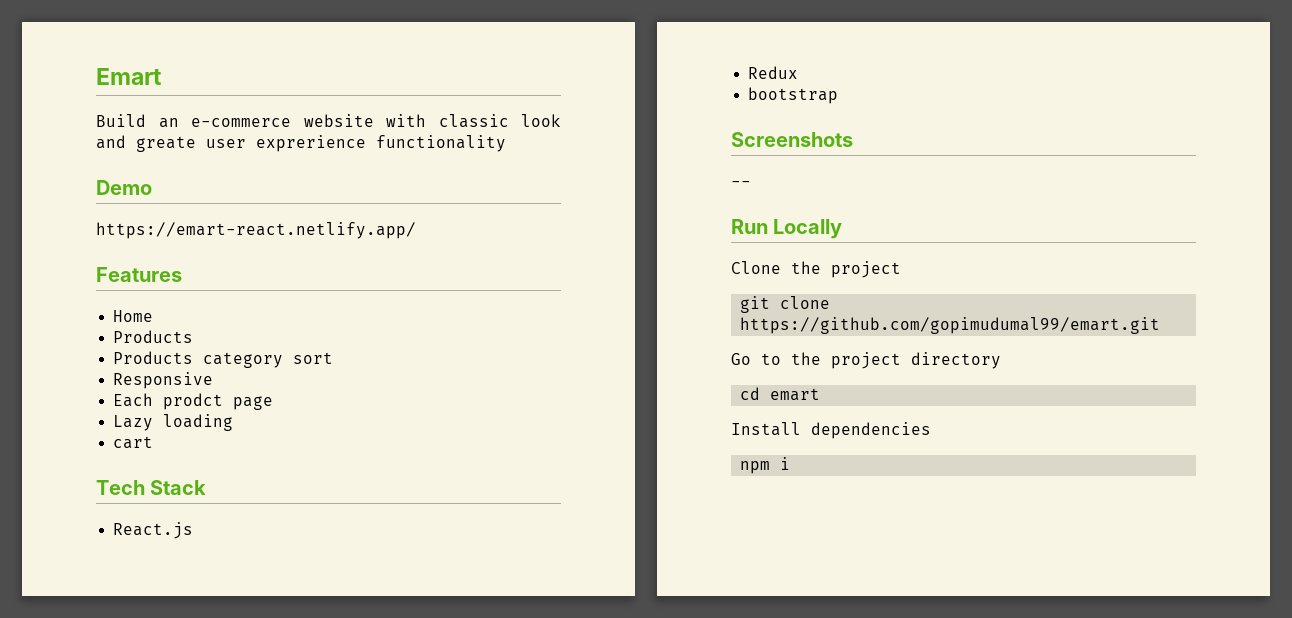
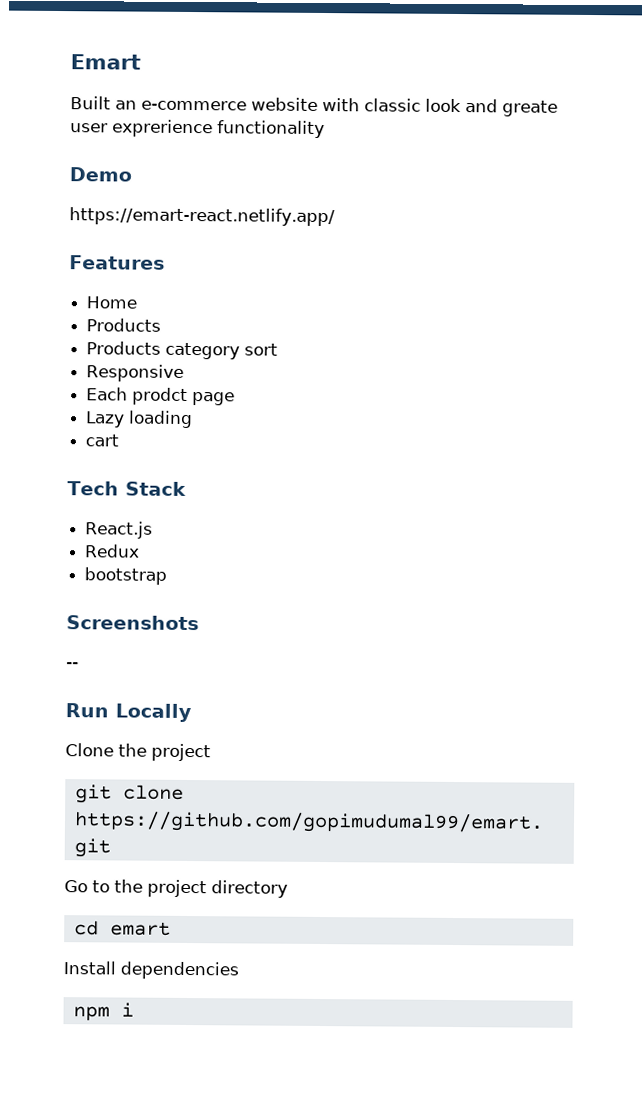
- Build an e-commerce website with classic look and greate user exprerience functionality
+ Built an e-commerce website with classic look and greate user exprerience functionality

